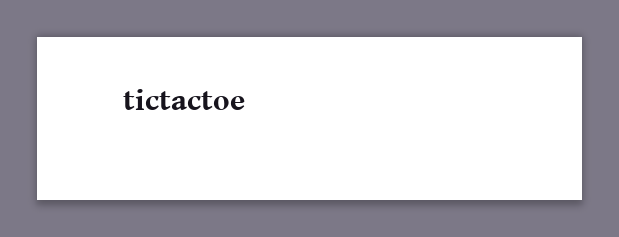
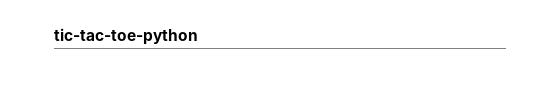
- tictactoe
+ tic-tac-toe-python

